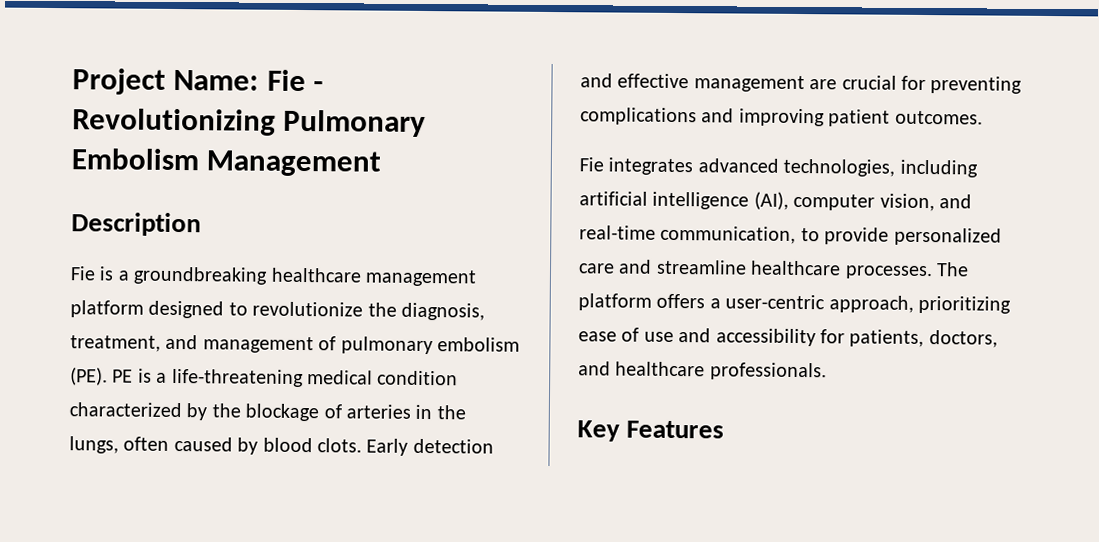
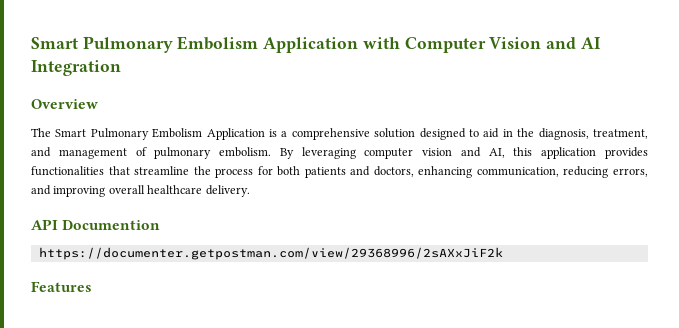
- Project Name: Fie - Revolutionizing Pulmonary Embolism Management
- Description
- Fie is a groundbreaking healthcare management platform designed to revolutionize the diagnosis, treatment, and management of pulmonary embolism (PE). PE is a life-threatening medical condition characterized by the blockage of arteries in the lungs, often caused by blood clots. Early detection and effective management are crucial for preventing complications and improving patient outcomes.
- Fie integrates advanced technologies, including artificial intelligence (AI), computer vision, and real-time communication, to provide personalized care and streamline healthcare processes. The platform offers a user-centric approach, prioritizing ease of use and accessibility for patients, doctors, and healthcare professionals.
- Key Features
+ Smart Pulmonary Embolism Application with Computer Vision and AI Integration
+ Overview
+ The Smart Pulmonary Embolism Application is a comprehensive solution designed to aid in the diagnosis, treatment, and management of pulmonary embolism. By leveraging computer vision and AI, this application provides functionalities that streamline the process for both patients and doctors, enhancing communication, reducing errors, and improving overall healthcare delivery.
+ API Documention
+ https://documenter.getpostman.com/view/29368996/2sAXxJiF2k
+ Features

